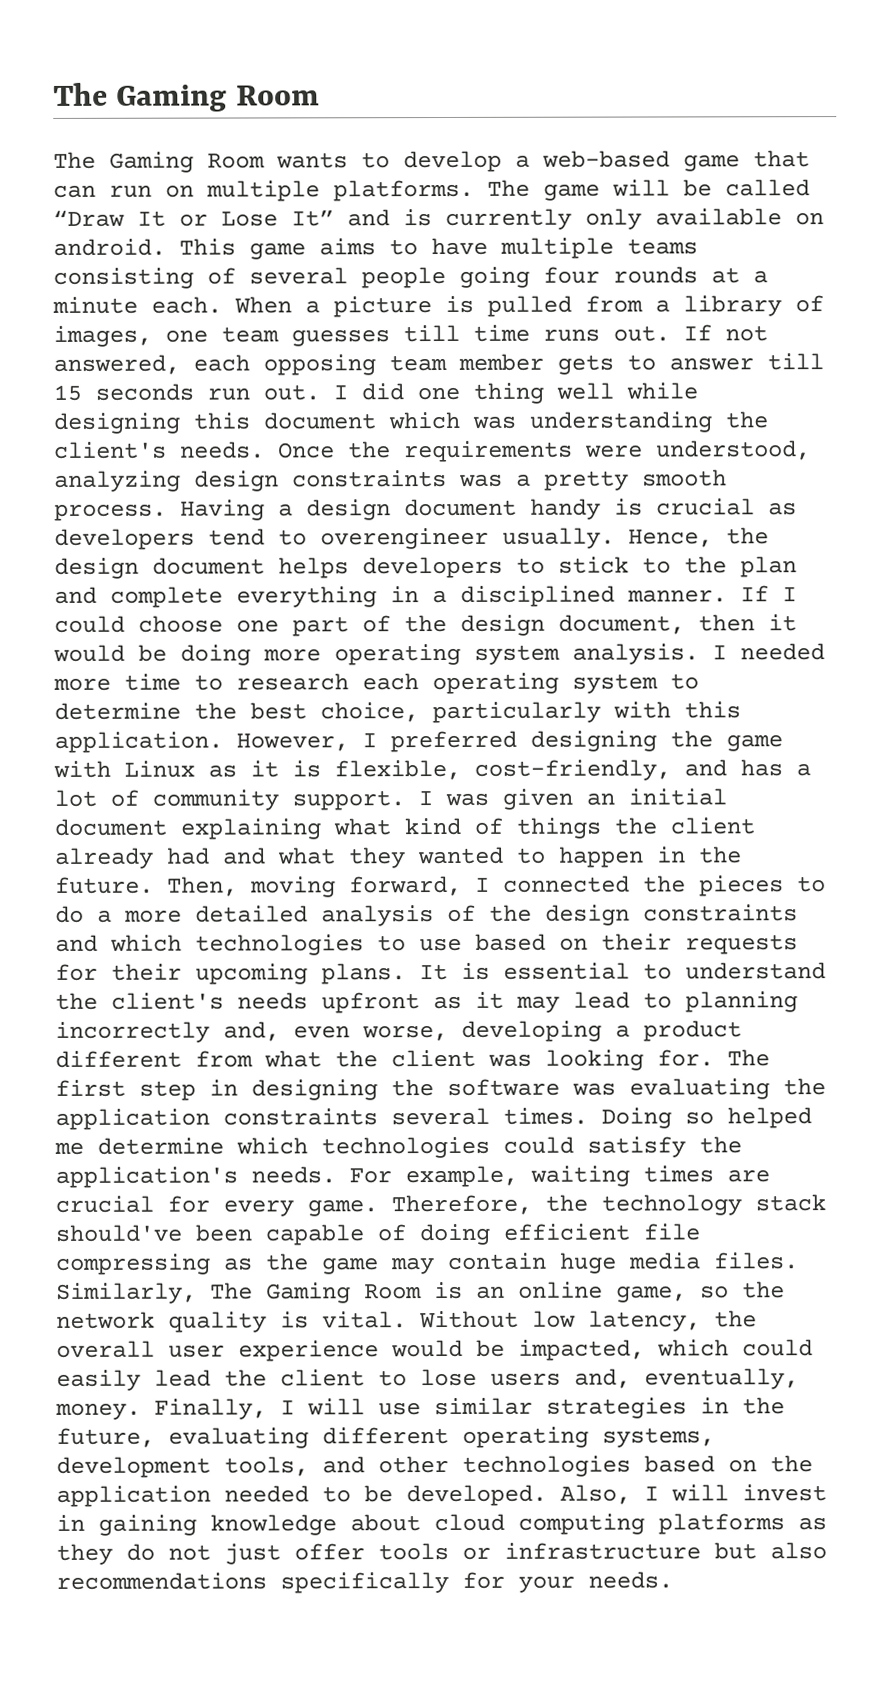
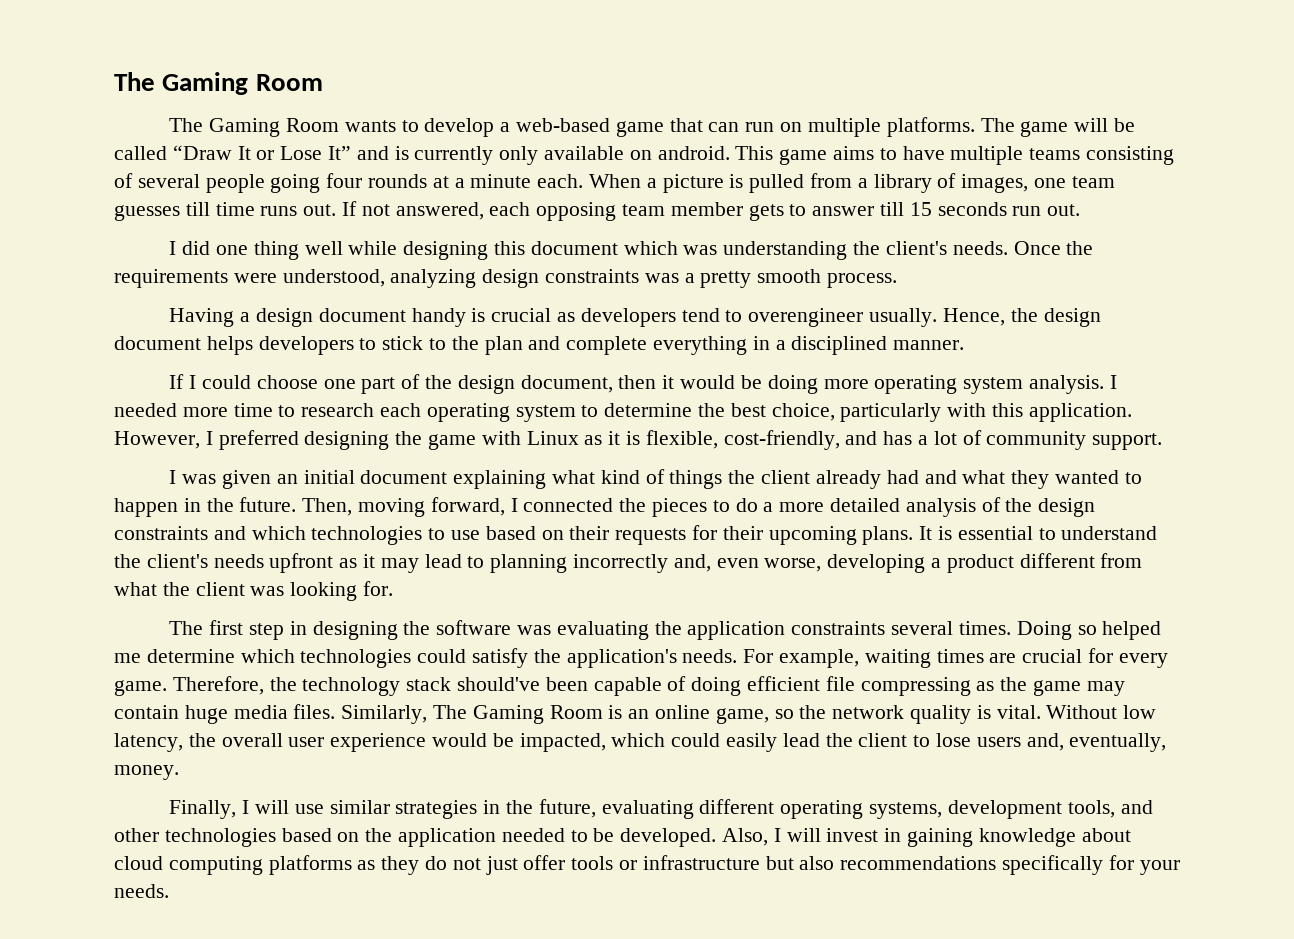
- If not answered, each opposing team member gets to answer till 15 seconds run out. I did one thing well while designing this document which was understanding the client's needs.
+ If not answered, each opposing team member gets to answer till 15 seconds run out.
+ I did one thing well while designing this document which was understanding the client's needs.
- Once the requirements were understood, analyzing design constraints was a pretty smooth process. Having a design document handy is crucial as developers tend to overengineer usually.
+ Once the requirements were understood, analyzing design constraints was a pretty smooth process.
+ Having a design document handy is crucial as developers tend to overengineer usually.
- Hence, the design document helps developers to stick to the plan and complete everything in a disciplined manner. If I could choose one part of the design document, then it would be doing more operating system analysis.
+ Hence, the design document helps developers to stick to the plan and complete everything in a disciplined manner.
+ If I could choose one part of the design document, then it would be doing more operating system analysis.
- However, I preferred designing the game with Linux as it is flexible, cost-friendly, and has a lot of community support. I was given an initial document explaining what kind of things the client already had and what they wanted to happen in the future.
+ However, I preferred designing the game with Linux as it is flexible, cost-friendly, and has a lot of community support.
+ I was given an initial document explaining what kind of things the client already had and what they wanted to happen in the future.
- It is essential to understand the client's needs upfront as it may lead to planning incorrectly and, even worse, developing a product different from what the client was looking for. The first step in designing the software was evaluating the application constraints several times.
+ It is essential to understand the client's needs upfront as it may lead to planning incorrectly and, even worse, developing a product different from what the client was looking for.
+ The first step in designing the software was evaluating the application constraints several times.
- Without low latency, the overall user experience would be impacted, which could easily lead the client to lose users and, eventually, money. Finally, I will use similar strategies in the future, evaluating different operating systems, development tools, and other technologies based on the application needed to be developed.
+ Without low latency, the overall user experience would be impacted, which could easily lead the client to lose users and, eventually, money.
+ Finally, I will use similar strategies in the future, evaluating different operating systems, development tools, and other technologies based on the application needed to be developed.

